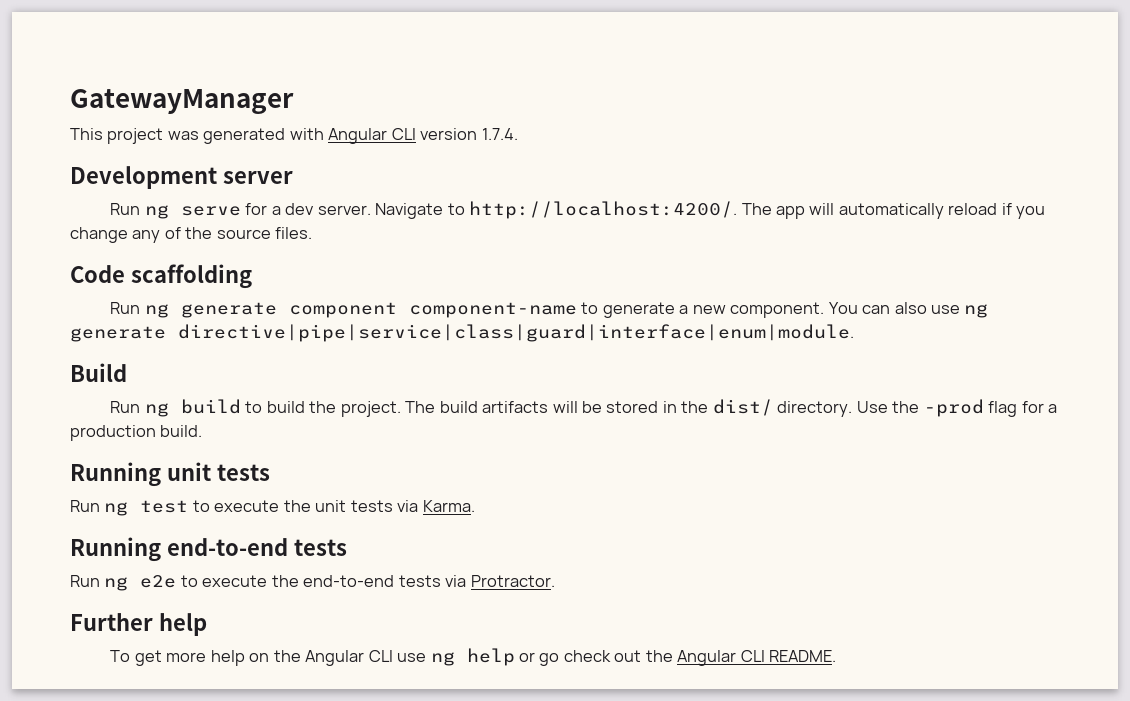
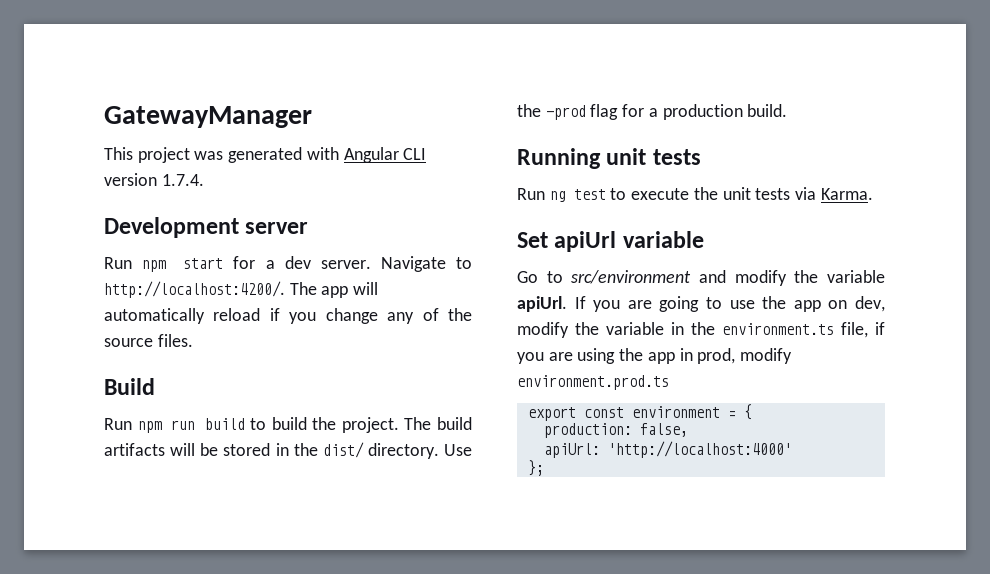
- Run ng serve for a dev server.
+ Run npm start for a dev server.
- Code scaffolding
- Run ng generate component component-name to generate a new component. You can also use ng generate directive|pipe|service|class|guard|interface|enum|module.
- Run ng build to build the project.
+ Run npm run build to build the project.
- Running end-to-end tests
- Run ng e2e to execute the end-to-end tests via Protractor.
- Further help
- To get more help on the Angular CLI use ng help or go check out the Angular CLI README.
+ Set apiUrl variable
+ Go to src/environment and modify the variable apiUrl. If you are going to use the app on dev, modify the variable in the environment.ts file, if you are using the app in prod, modify environment.prod.ts
+ export const environment = {
+ production: false,
+ apiUrl: 'http://localhost:4000'
+ };

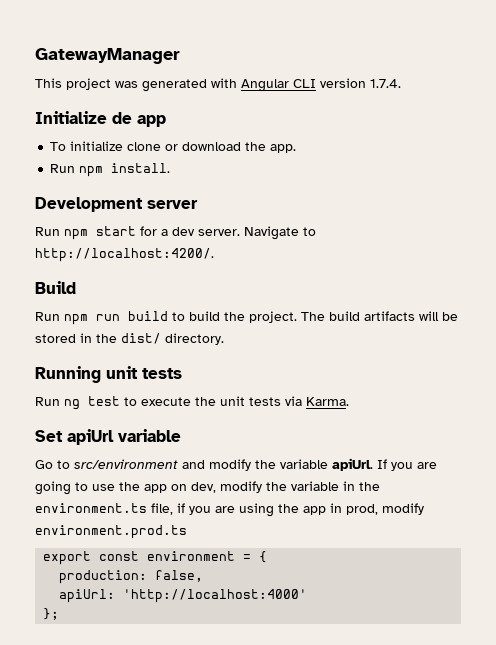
+ Initialize de app
+ To initialize clone or download the app.
+ Run npm install.
- The app will automatically reload if you change any of the source files.
- Use the -prod flag for a production build.

